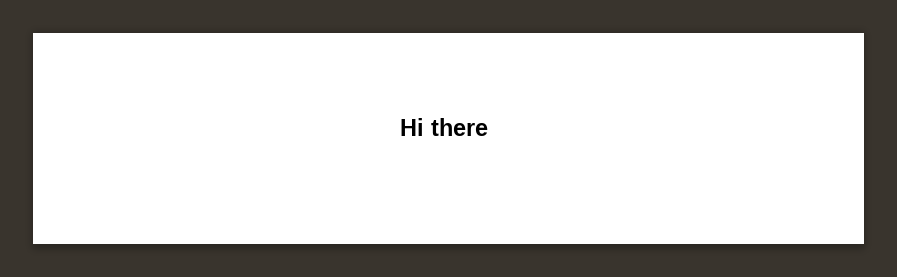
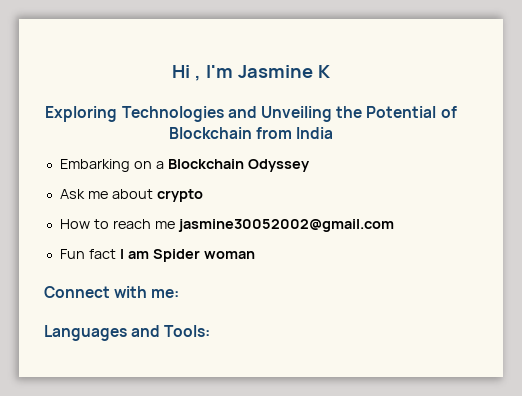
- Hi there
+ Hi , I'm Jasmine K
+ Exploring Technologies and Unveiling the Potential of Blockchain from India
+ Embarking on a Blockchain Odyssey
+ Ask me about crypto
+ How to reach me jasmine30052002@gmail.com
+ Fun fact I am Spider woman
+ Connect with me:
+ Languages and Tools:

